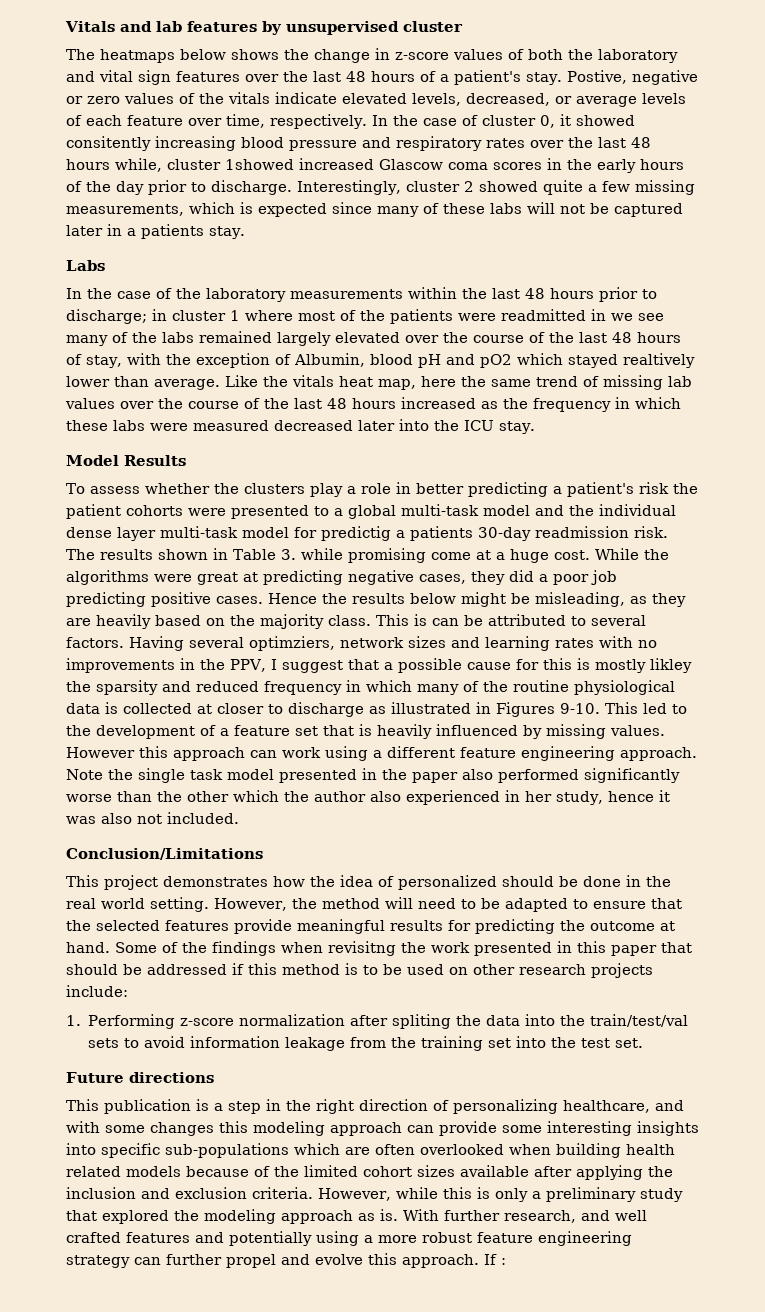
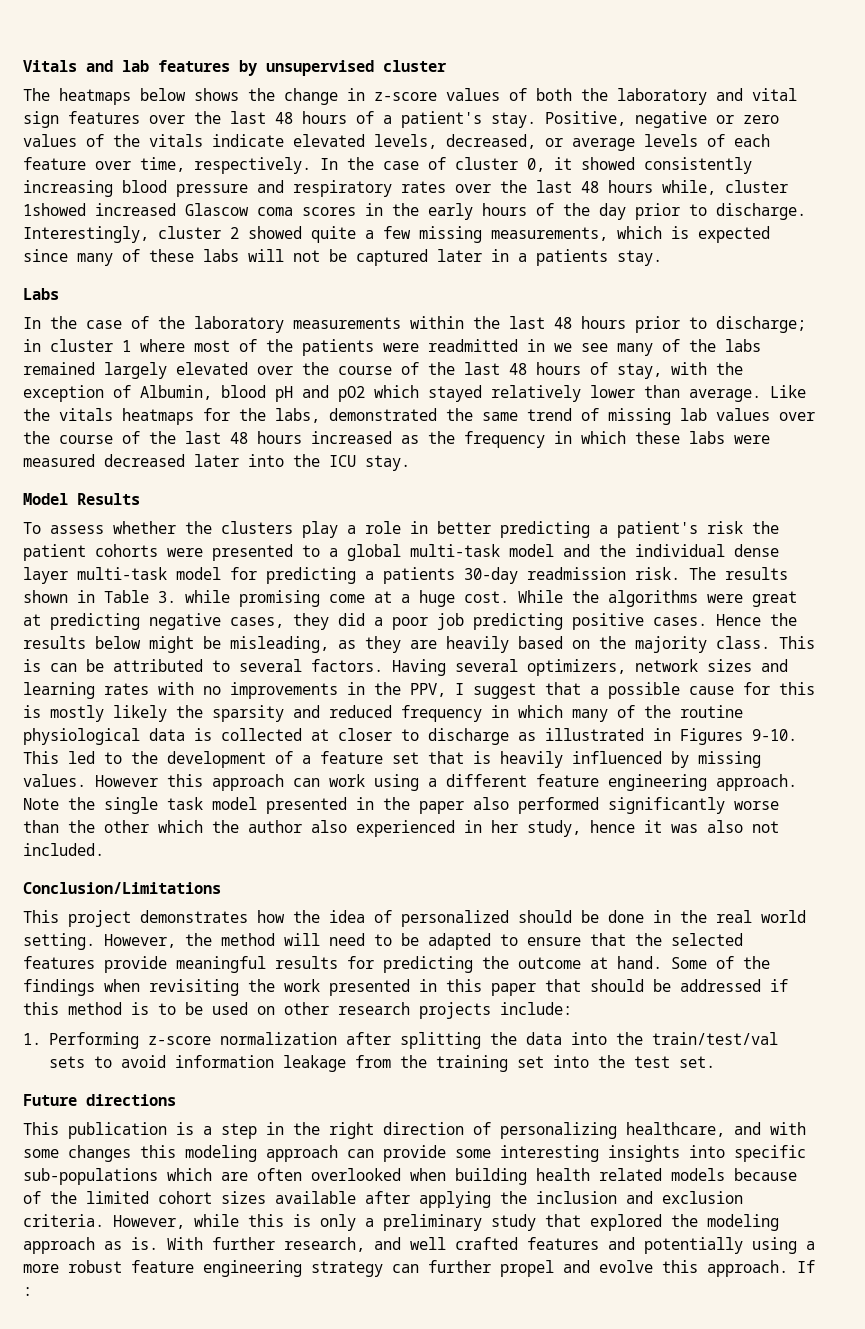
- Postive, negative or zero values of the vitals indicate elevated levels, decreased, or average levels of each feature over time, respectively.
+ Positive, negative or zero values of the vitals indicate elevated levels, decreased, or average levels of each feature over time, respectively.
- In the case of cluster 0, it showed consitently increasing blood pressure and respiratory rates over the last 48 hours while, cluster 1showed increased Glascow coma scores in the early hours of the day prior to discharge.
+ In the case of cluster 0, it showed consistently increasing blood pressure and respiratory rates over the last 48 hours while, cluster 1showed increased Glascow coma scores in the early hours of the day prior to discharge.
- In the case of the laboratory measurements within the last 48 hours prior to discharge; in cluster 1 where most of the patients were readmitted in we see many of the labs remained largely elevated over the course of the last 48 hours of stay, with the exception of Albumin, blood pH and pO2 which stayed realtively lower than average.
+ In the case of the laboratory measurements within the last 48 hours prior to discharge; in cluster 1 where most of the patients were readmitted in we see many of the labs remained largely elevated over the course of the last 48 hours of stay, with the exception of Albumin, blood pH and pO2 which stayed relatively lower than average.
- Like the vitals heat map, here the same trend of missing lab values over the course of the last 48 hours increased as the frequency in which these labs were measured decreased later into the ICU stay.
+ Like the vitals heatmaps for the labs, demonstrated the same trend of missing lab values over the course of the last 48 hours increased as the frequency in which these labs were measured decreased later into the ICU stay.
- To assess whether the clusters play a role in better predicting a patient's risk the patient cohorts were presented to a global multi-task model and the individual dense layer multi-task model for predictig a patients 30-day readmission risk.
+ To assess whether the clusters play a role in better predicting a patient's risk the patient cohorts were presented to a global multi-task model and the individual dense layer multi-task model for predicting a patients 30-day readmission risk.
- Having several optimziers, network sizes and learning rates with no improvements in the PPV, I suggest that a possible cause for this is mostly likley the sparsity and reduced frequency in which many of the routine physiological data is collected at closer to discharge as illustrated in Figures 9-10.
+ Having several optimizers, network sizes and learning rates with no improvements in the PPV, I suggest that a possible cause for this is mostly likely the sparsity and reduced frequency in which many of the routine physiological data is collected at closer to discharge as illustrated in Figures 9-10.
- Some of the findings when revisitng the work presented in this paper that should be addressed if this method is to be used on other research projects include:
+ Some of the findings when revisiting the work presented in this paper that should be addressed if this method is to be used on other research projects include:
- 1. Performing z-score normalization after spliting the data into the train/test/val sets to avoid information leakage from the training set into the test set.
+ 1. Performing z-score normalization after splitting the data into the train/test/val sets to avoid information leakage from the training set into the test set.

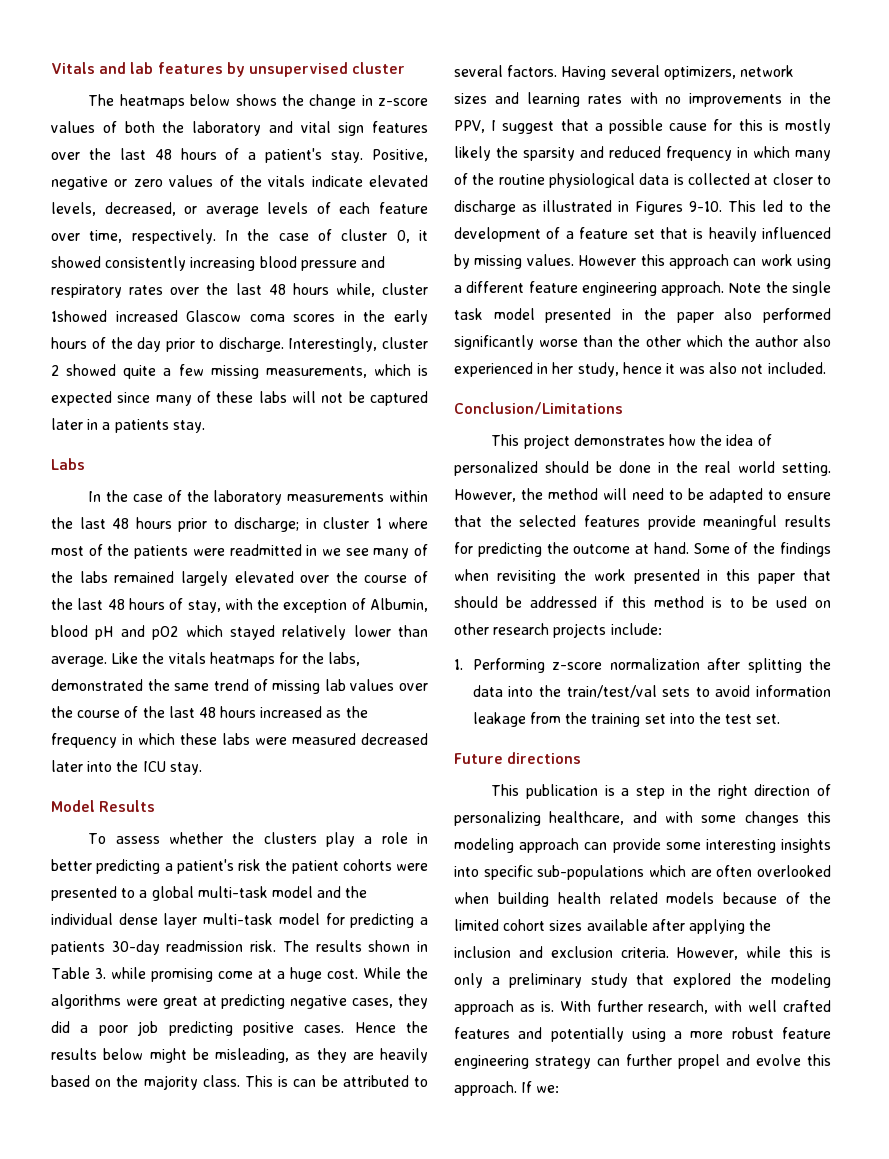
- With further research, and well crafted features and potentially using a more robust feature engineering strategy can further propel and evolve this approach.
+ With further research, with well crafted features and potentially using a more robust feature engineering strategy can further propel and evolve this approach.
- If :
+ If we:

